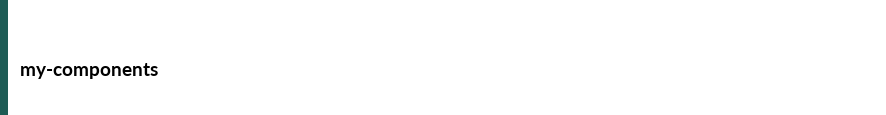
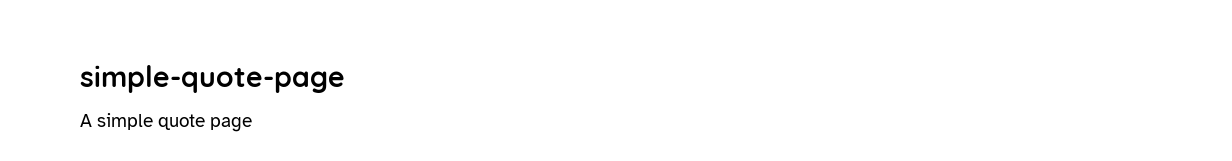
- my-components
+ simple-quote-page
+ A simple quote page

